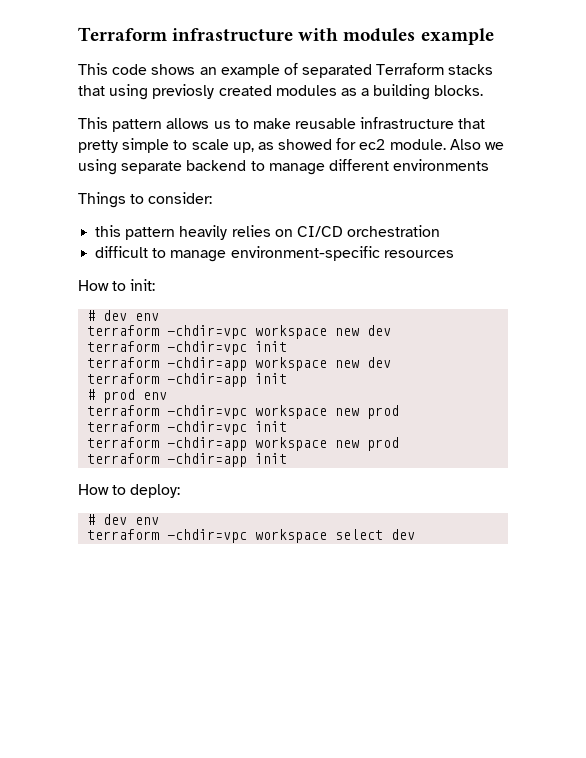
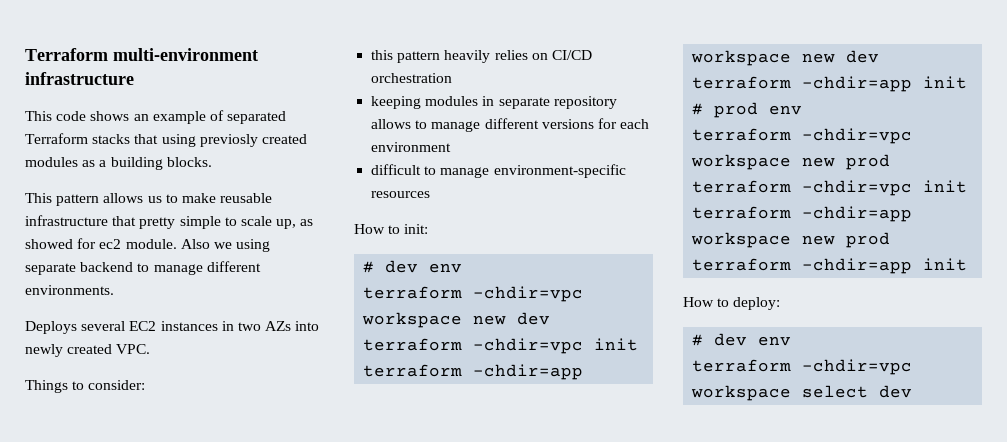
- Terraform infrastructure with modules example
+ Terraform multi-environment infrastructure
- Also we using separate backend to manage different environments
+ Also we using separate backend to manage different environments.
+ Deploys several EC2 instances in two AZs into newly created VPC.
+ keeping modules in separate repository allows to manage different versions for each environment

